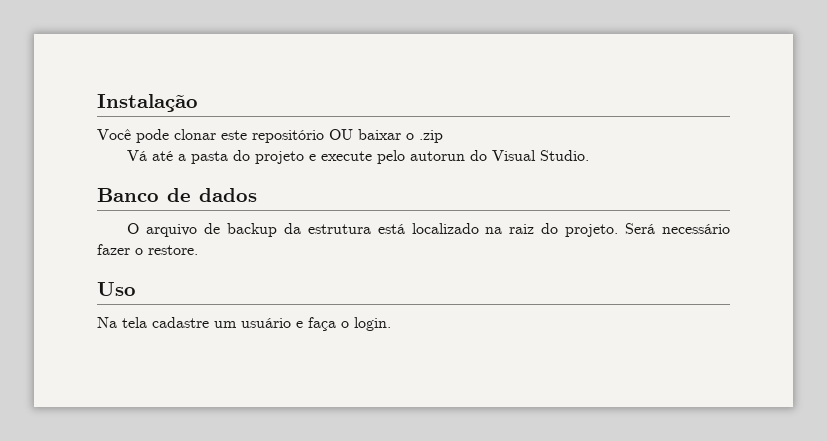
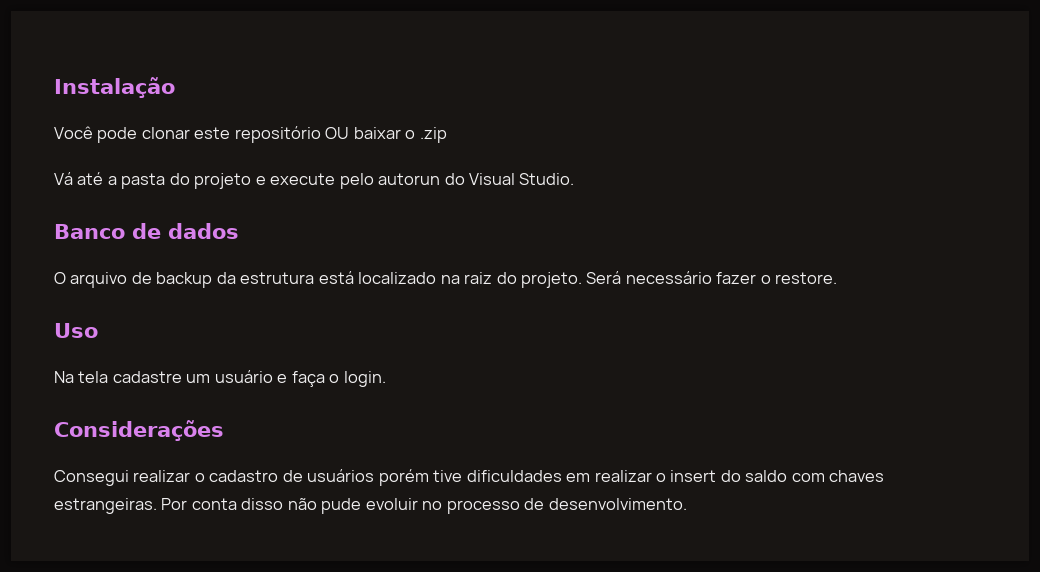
+ Considerações
+ Consegui realizar o cadastro de usuários porém tive dificuldades em realizar o insert do saldo com chaves estrangeiras. Por conta disso não pude evoluir no processo de desenvolvimento.

